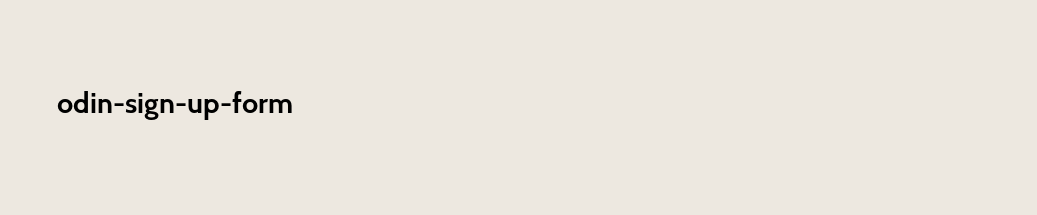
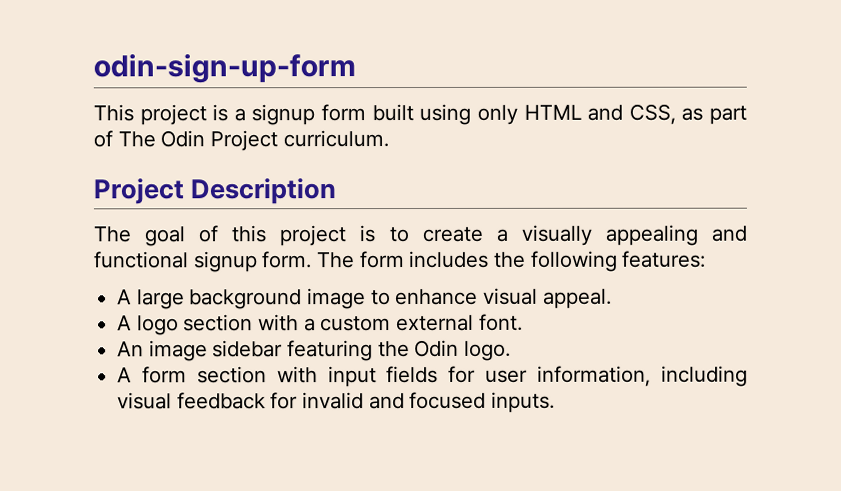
+ This project is a signup form built using only HTML and CSS, as part of The Odin Project curriculum.
+ Project Description
+ The goal of this project is to create a visually appealing and functional signup form. The form includes the following features:
+ A large background image to enhance visual appeal.
+ A logo section with a custom external font.
+ An image sidebar featuring the Odin logo.
+ A form section with input fields for user information, including visual feedback for invalid and focused inputs.

